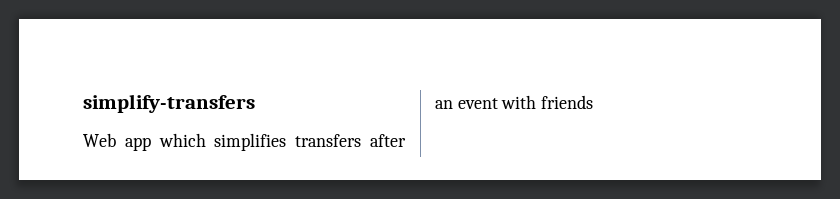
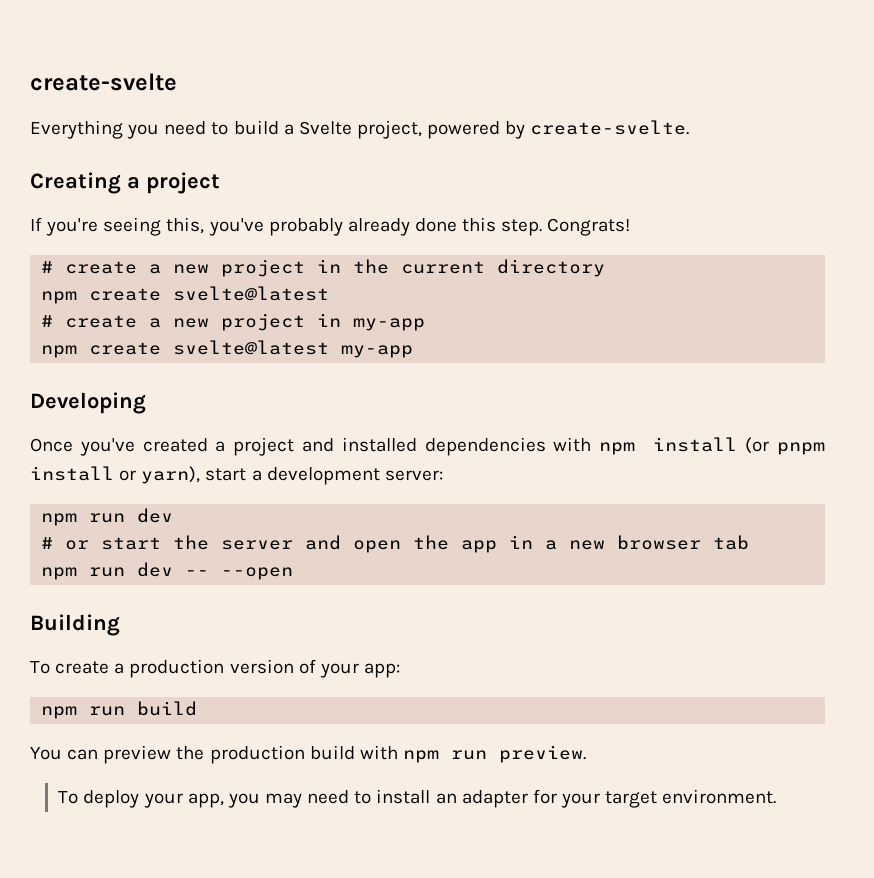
- simplify-transfers
- Web app which simplifies transfers after an event with friends
+ create-svelte
+ Everything you need to build a Svelte project, powered by create-svelte.
+ Creating a project
+ If you're seeing this, you've probably already done this step. Congrats!
+ # create a new project in the current directory
+ npm create svelte@latest
+ # create a new project in my-app
+ npm create svelte@latest my-app
+ Developing
+ Once you've created a project and installed dependencies with npm install (or pnpm install or yarn), start a development server:
+ npm run dev
+ # or start the server and open the app in a new browser tab
+ npm run dev -- --open
+ Building
+ To create a production version of your app:
+ npm run build
+ You can preview the production build with npm run preview.
+ To deploy your app, you may need to install an adapter for your target environment.

